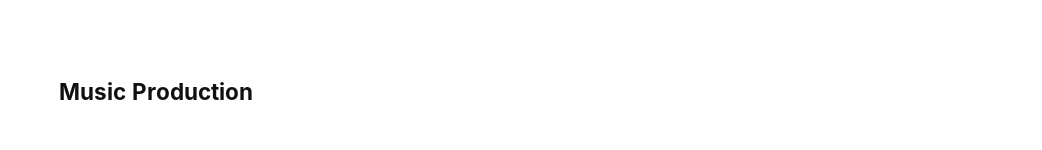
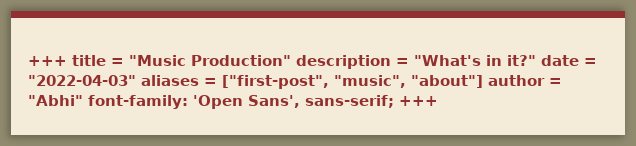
- Music Production
+ +++ title = "Music Production" description = "What's in it?" date = "2022-04-03" aliases = ["first-post", "music", "about"] author = "Abhi" font-family: 'Open Sans', sans-serif; +++

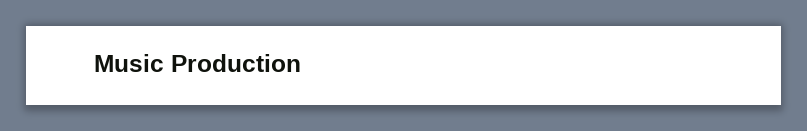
- +++ title = "Music Production" description = "What's in it?" date = "2022-04-03" aliases = ["first-post", "music", "about"] author = "Abhi" font-family: 'Open Sans', sans-serif; +++
+ Music Production

